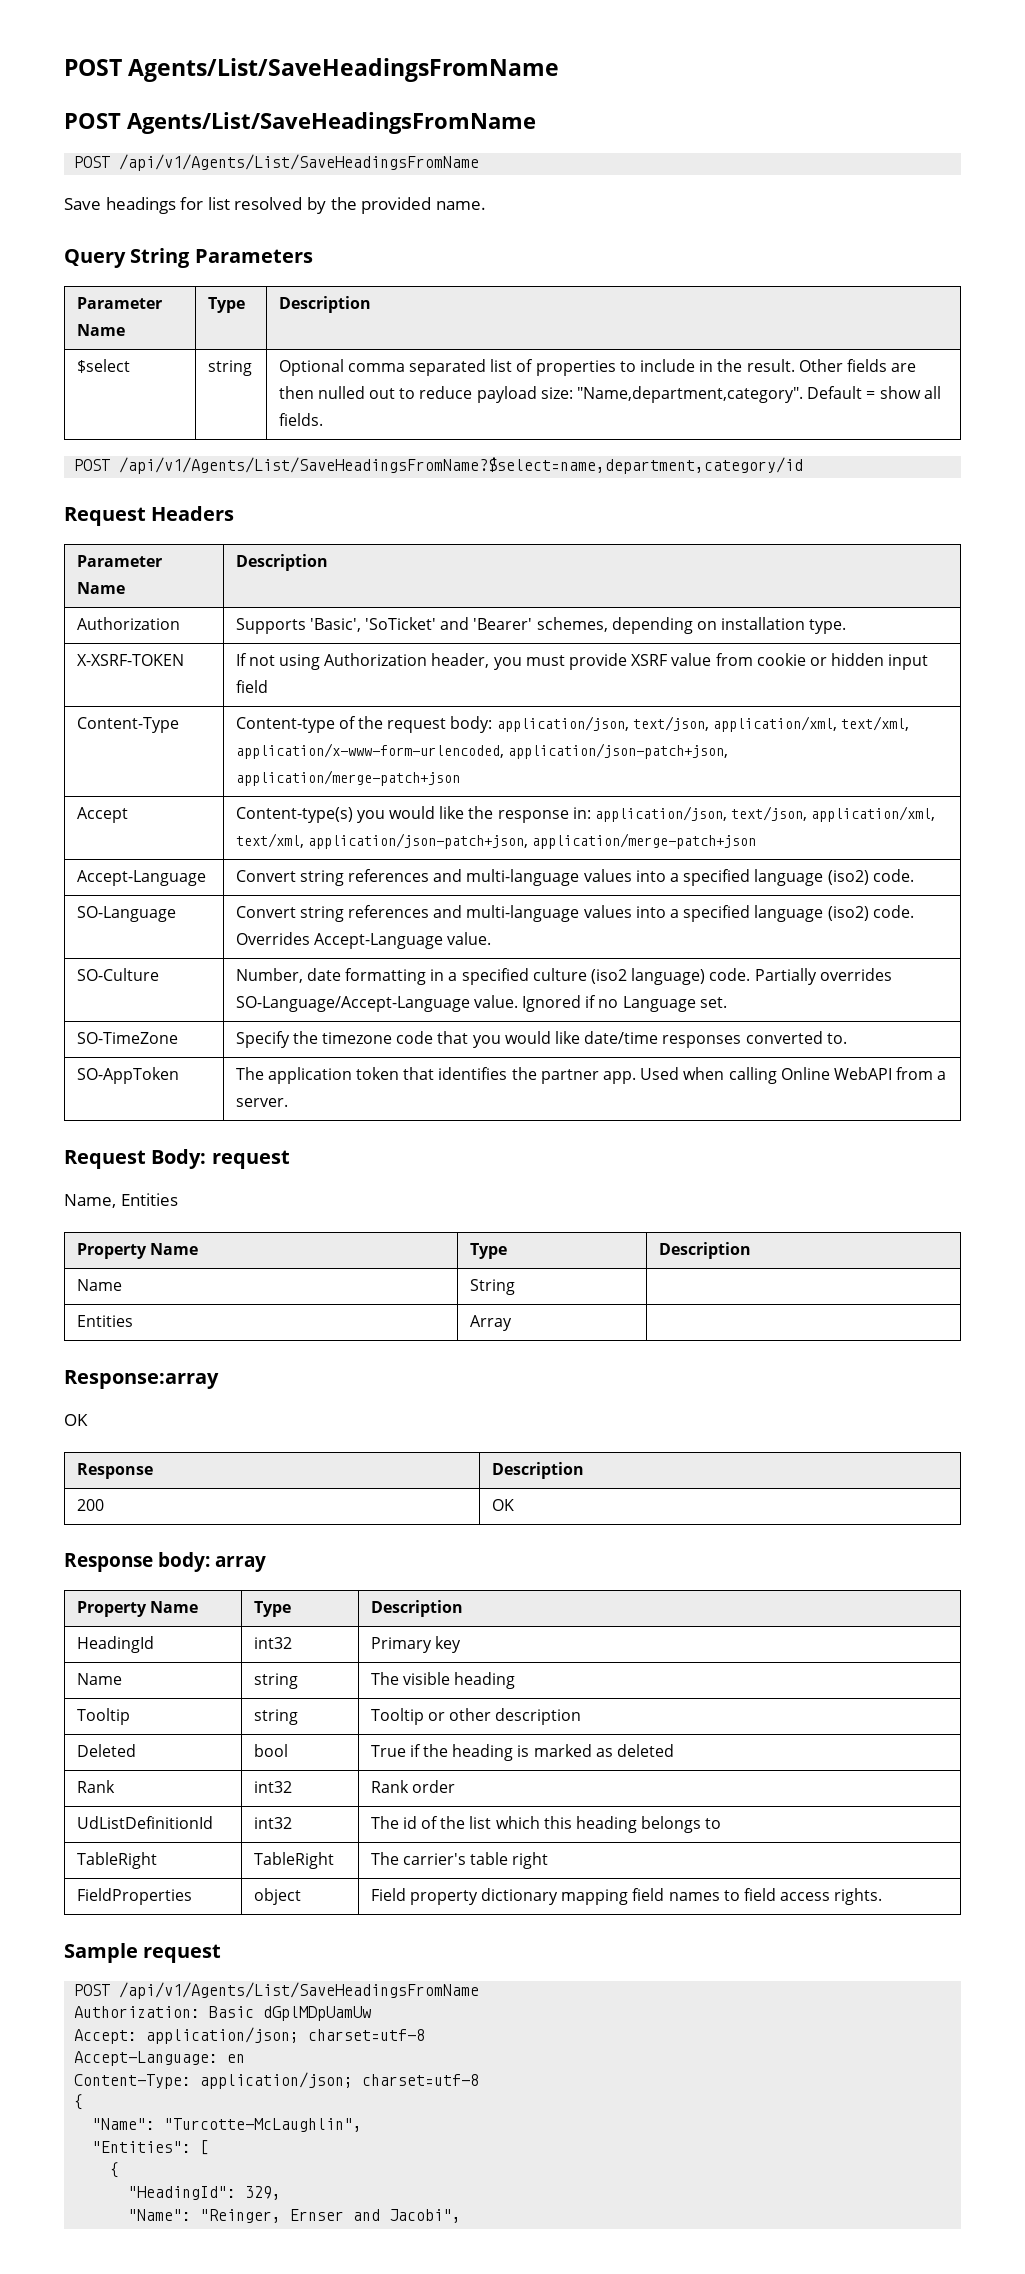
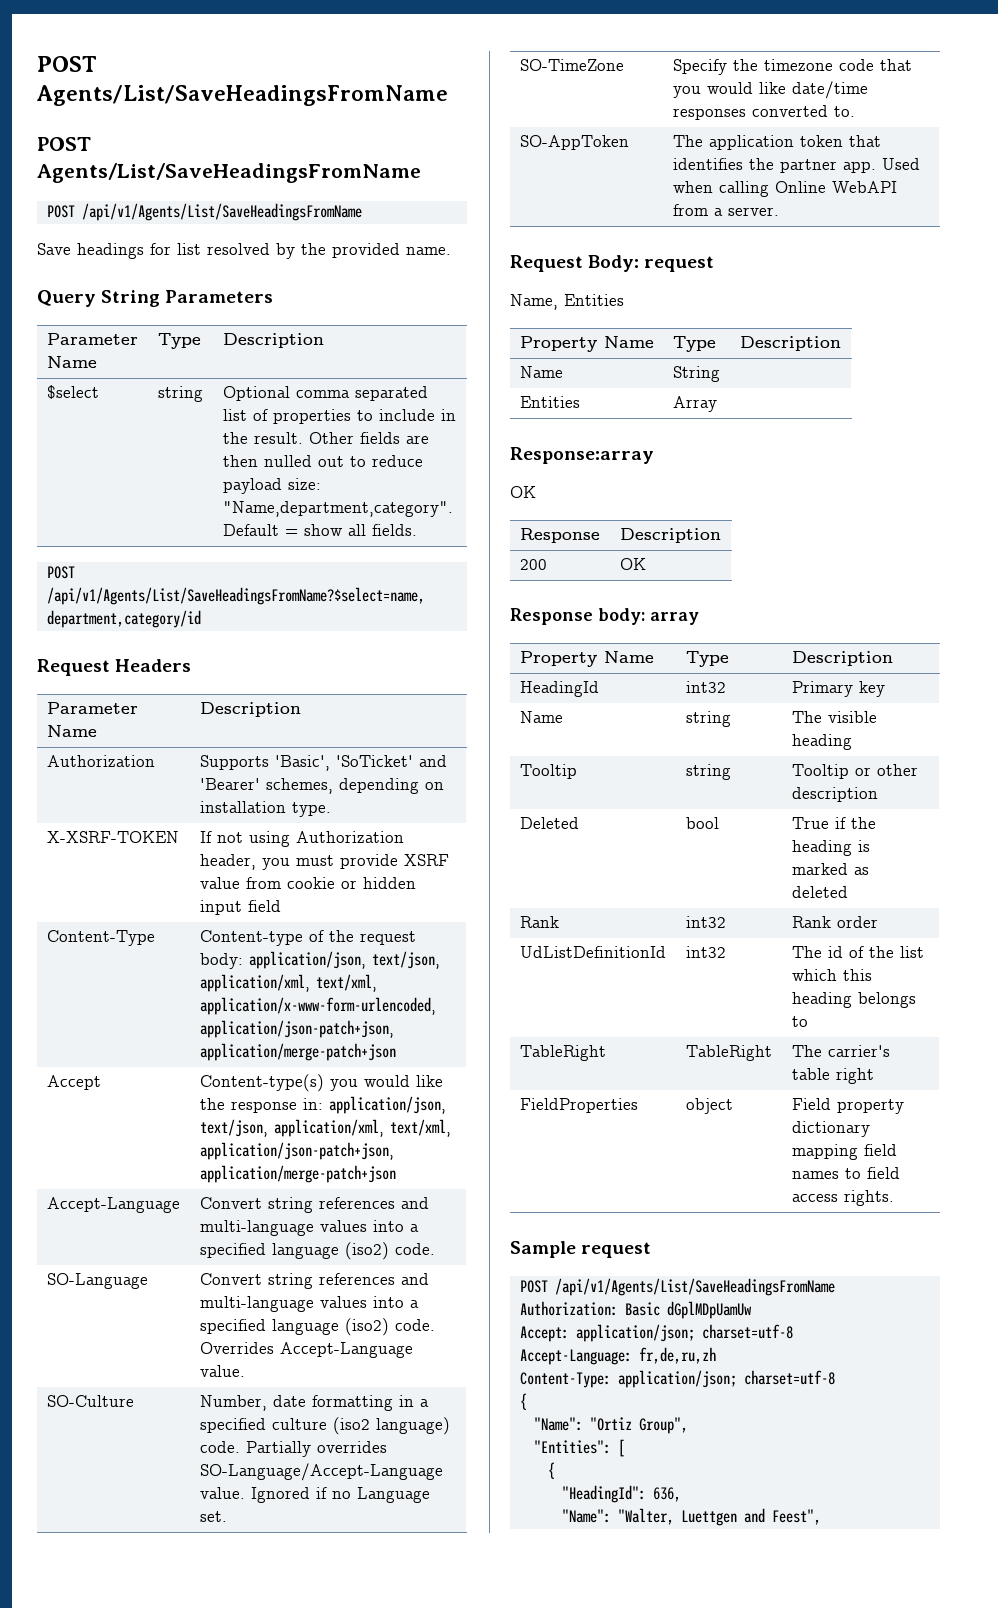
- Accept-Language: en
+ Accept-Language: fr,de,ru,zh
- "Name": "Turcotte-McLaughlin",
+ "Name": "Ortiz Group",
- "HeadingId": 329,
- "Name": "Reinger, Ernser and Jacobi",
+ "HeadingId": 636,
+ "Name": "Walter, Luettgen and Feest",

